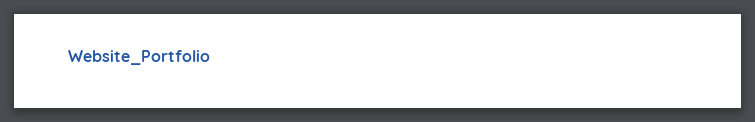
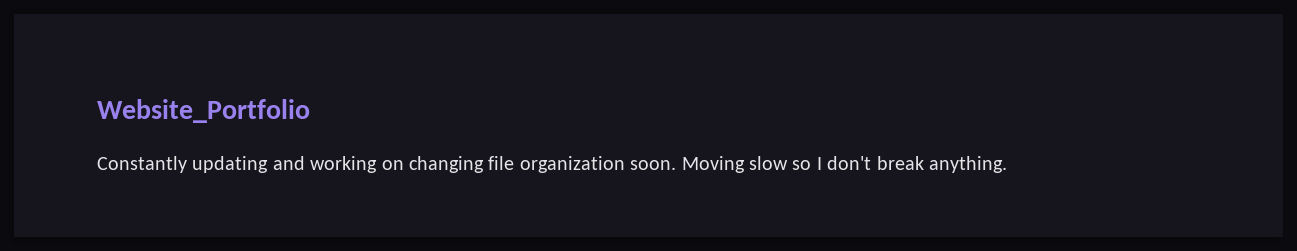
+ Constantly updating and working on changing file organization soon. Moving slow so I don't break anything.

